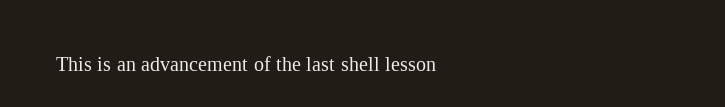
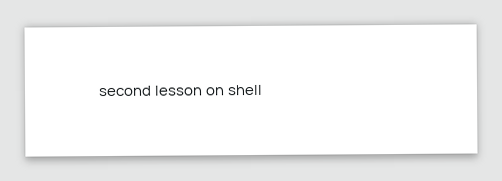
- This is an advancement of the last shell lesson
+ second lesson on shell

